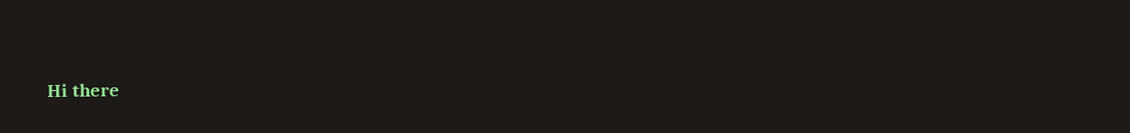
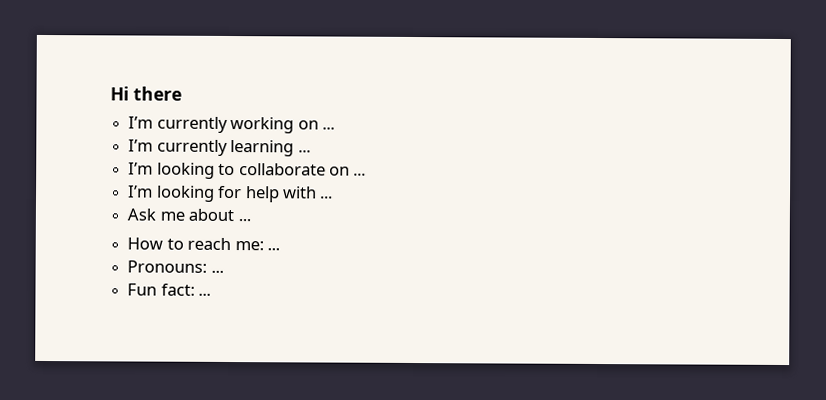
+ I’m currently working on ...
+ I’m currently learning ...
+ I’m looking to collaborate on ...
+ I’m looking for help with ...
+ Ask me about ...
+ How to reach me: ...
+ Pronouns: ...
+ Fun fact: ...

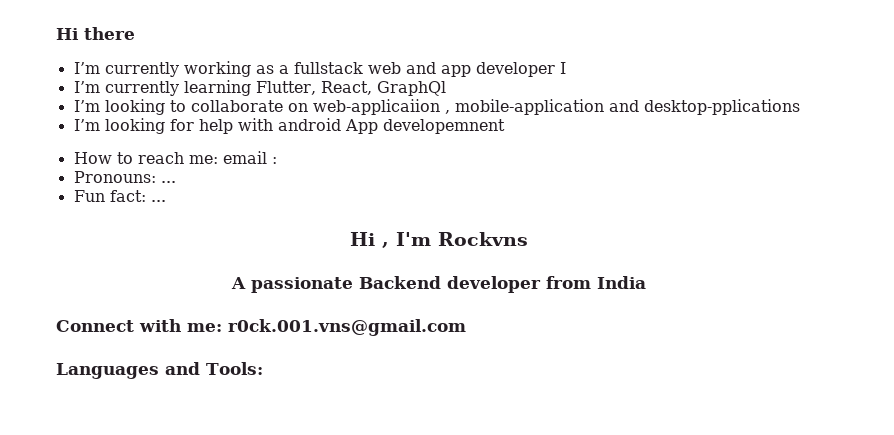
- I’m currently working on ...
+ I’m currently working as a fullstack web and app developer I
- I’m currently learning ...
+ I’m currently learning Flutter, React, GraphQl
- I’m looking to collaborate on ...
+ I’m looking to collaborate on web-applicaiion , mobile-application and desktop-pplications
- I’m looking for help with ...
- Ask me about ...
+ I’m looking for help with android App developemnent
- How to reach me: ...
+ How to reach me: email :
+ Hi , I'm Rockvns
+ A passionate Backend developer from India
+ Connect with me: r0ck.001.vns@gmail.com
+ Languages and Tools:

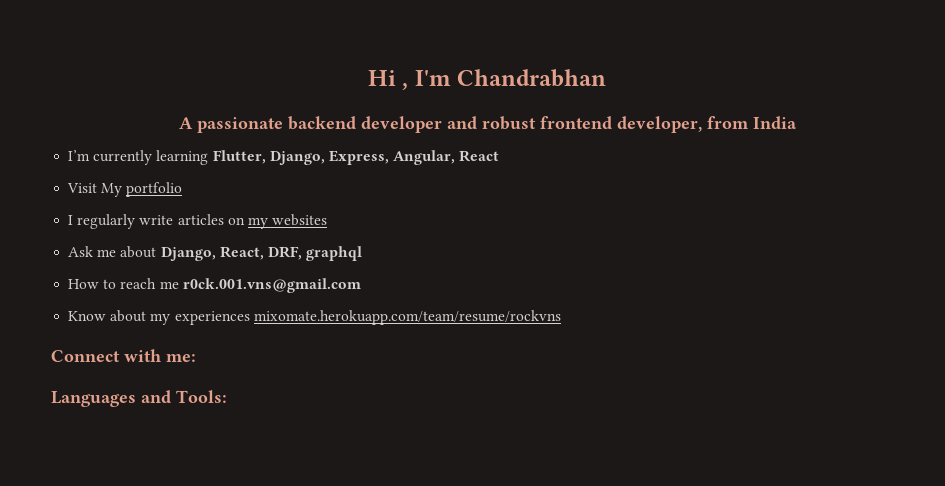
- Hi there
- I’m currently working as a fullstack web and app developer I
- I’m currently learning Flutter, React, GraphQl
- I’m looking to collaborate on web-applicaiion , mobile-application and desktop-pplications
- I’m looking for help with android App developemnent
- How to reach me: email :
- Pronouns: ...
- Fun fact: ...
- Hi , I'm Rockvns
- A passionate Backend developer from India
+ Hi , I'm Chandrabhan
+ A passionate backend developer and robust frontend developer, from India
+ I’m currently learning Flutter, Django, Express, Angular, React
+ Visit My portfolio
+ I regularly write articles on my websites
+ Ask me about Django, React, DRF, graphql
+ How to reach me r0ck.001.vns@gmail.com
+ Know about my experiences mixomate.herokuapp.com/team/resume/rockvns
- Connect with me: r0ck.001.vns@gmail.com
+ Connect with me:

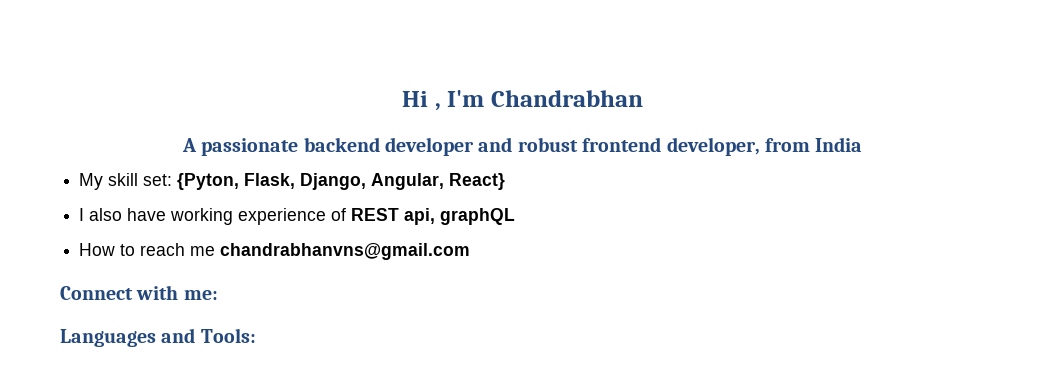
- I’m currently learning Flutter, Django, Express, Angular, React
- Visit My portfolio
- I regularly write articles on my websites
- Ask me about Django, React, DRF, graphql
- How to reach me r0ck.001.vns@gmail.com
- Know about my experiences mixomate.herokuapp.com/team/resume/rockvns
+ My skill set: {Pyton, Flask, Django, Angular, React}
+ I also have working experience of REST api, graphQL
+ How to reach me chandrabhanvns@gmail.com

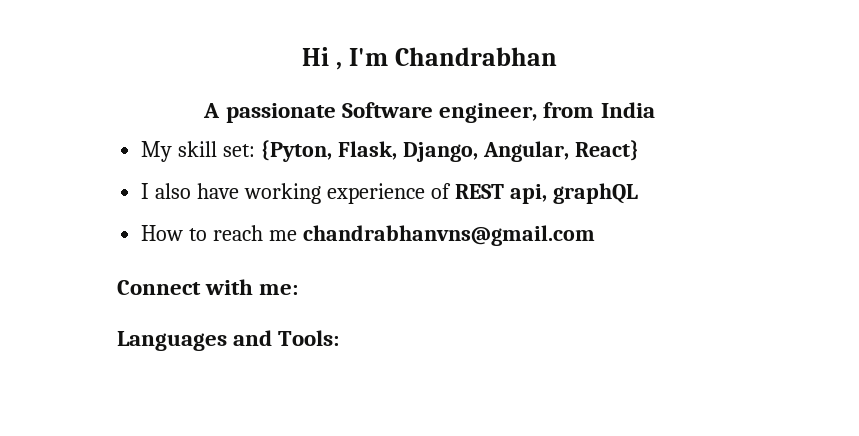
- A passionate backend developer and robust frontend developer, from India
+ A passionate Software engineer, from India

